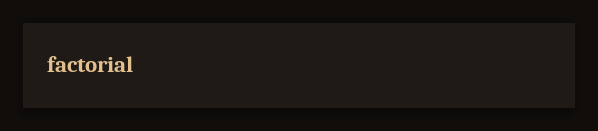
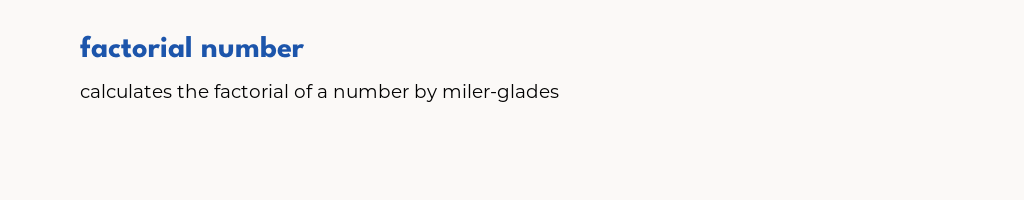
- factorial
+ factorial number
+ calculates the factorial of a number by miler-glades

